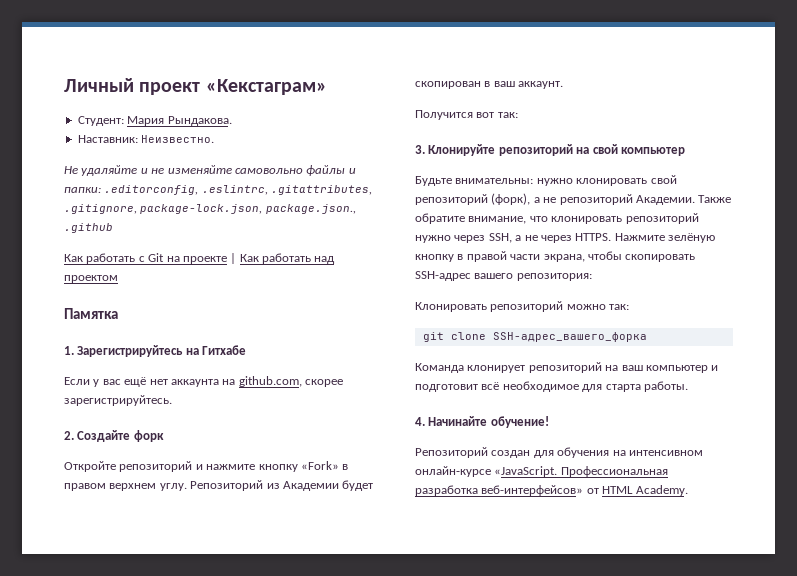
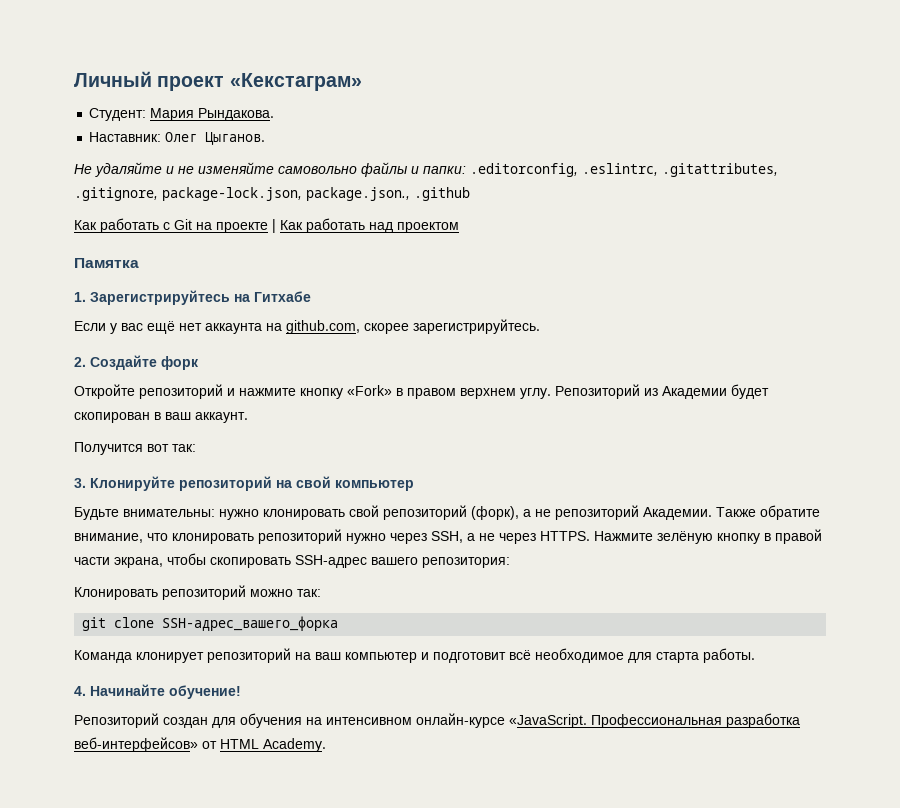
- Наставник: Неизвестно.
+ Наставник: Олег Цыганов.

